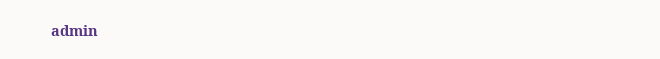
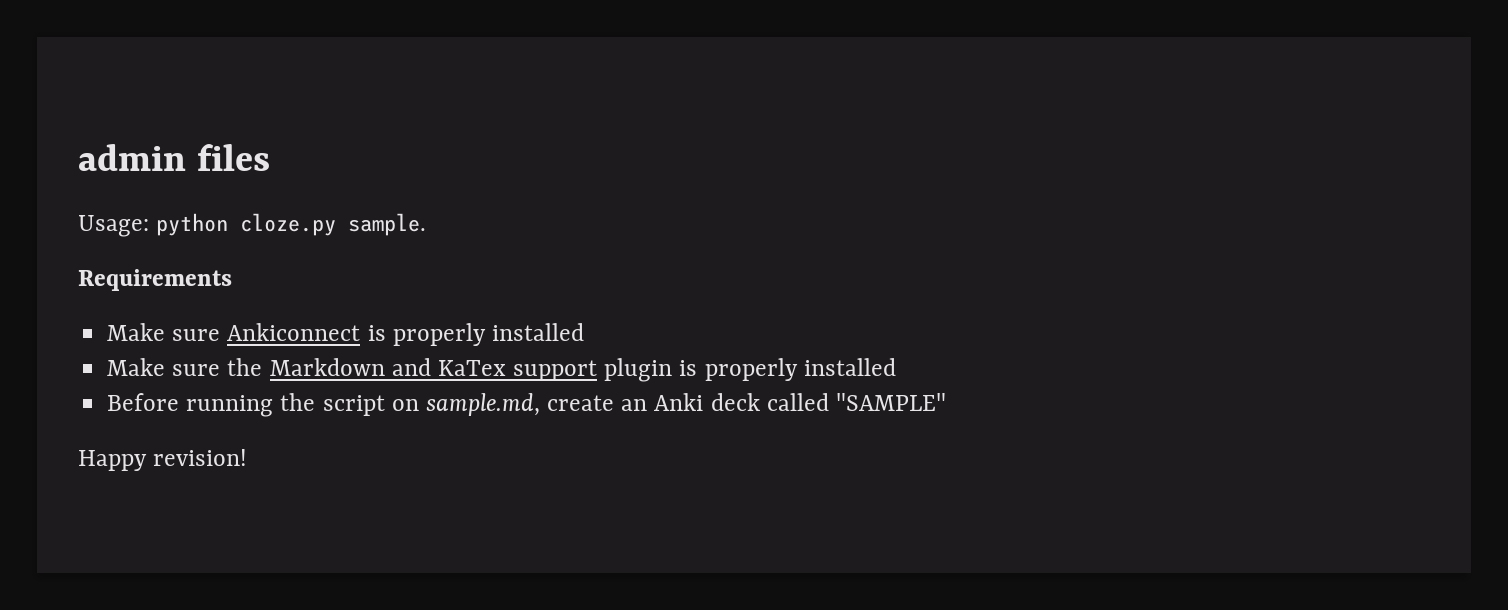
- admin
+ admin files
+ Usage: python cloze.py sample.
+ Requirements
+ Make sure Ankiconnect is properly installed
+ Make sure the Markdown and KaTex support plugin is properly installed
+ Before running the script on sample.md, create an Anki deck called "SAMPLE"
+ Happy revision!

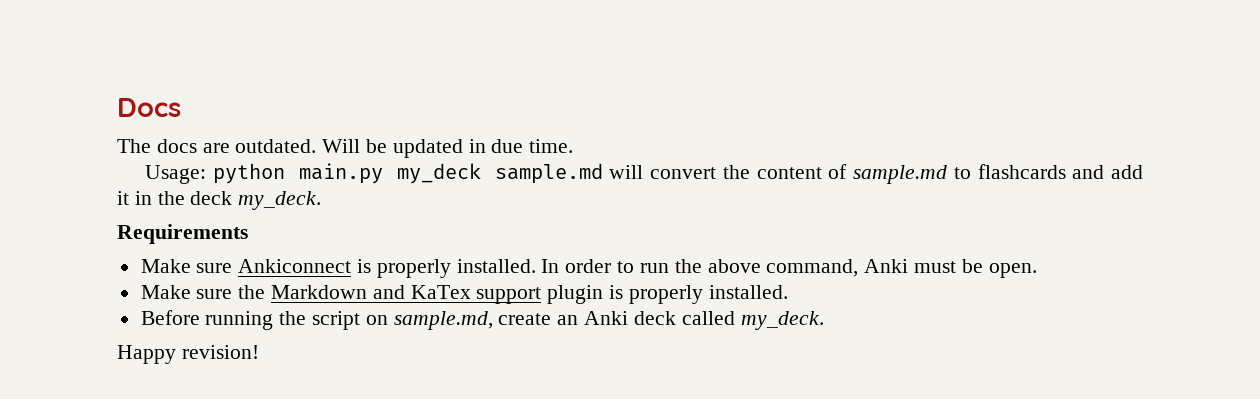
- admin files
- Usage: python cloze.py sample.
+ Docs
+ The docs are outdated. Will be updated in due time.
+ Usage: python main.py my_deck sample.md will convert the content of sample.md to flashcards and add it in the deck my_deck.
- Make sure Ankiconnect is properly installed
+ Make sure Ankiconnect is properly installed. In order to run the above command, Anki must be open.
- Make sure the Markdown and KaTex support plugin is properly installed
+ Make sure the Markdown and KaTex support plugin is properly installed.
- Before running the script on sample.md, create an Anki deck called "SAMPLE"
+ Before running the script on sample.md, create an Anki deck called my_deck.

